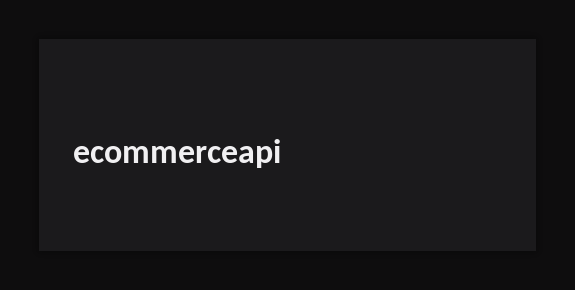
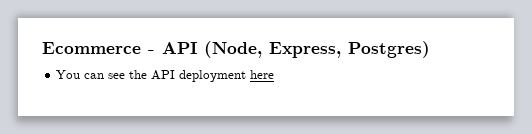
- ecommerceapi
+ Ecommerce - API (Node, Express, Postgres)
+ You can see the API deployment here

